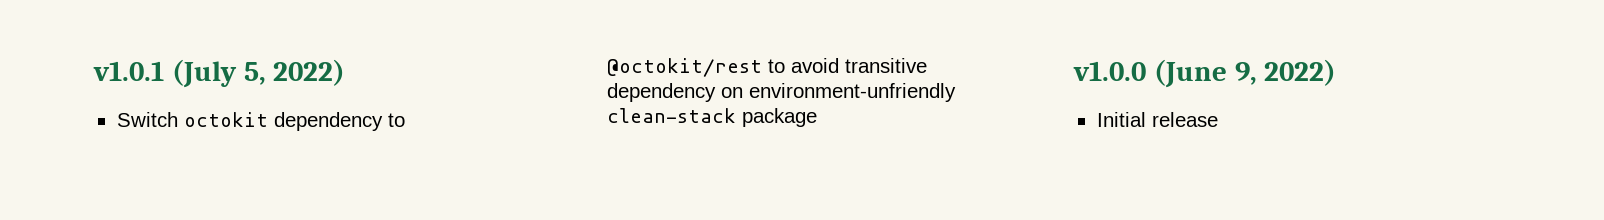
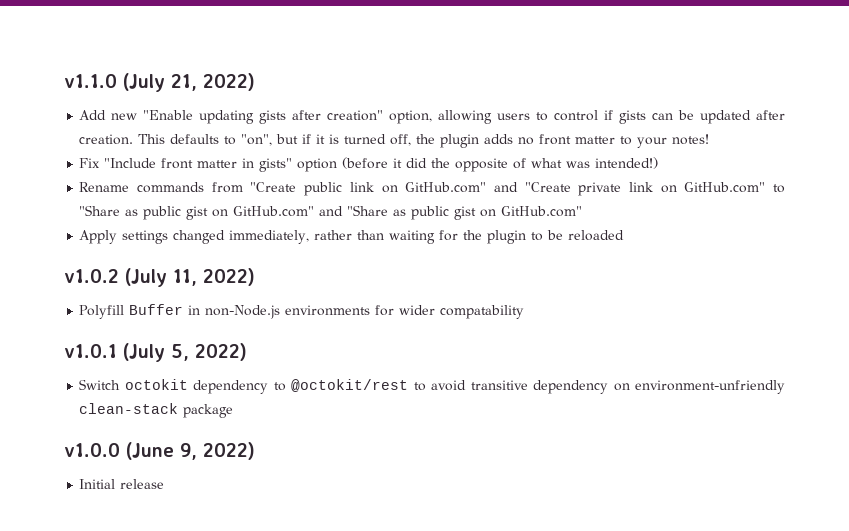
+ v1.1.0 (July 21, 2022)
+ Add new "Enable updating gists after creation" option, allowing users to control if gists can be updated after creation. This defaults to "on", but if it is turned off, the plugin adds no front matter to your notes!
+ Fix "Include front matter in gists" option (before it did the opposite of what was intended!)
+ Rename commands from "Create public link on GitHub.com" and "Create private link on GitHub.com" to "Share as public gist on GitHub.com" and "Share as public gist on GitHub.com"
+ Apply settings changed immediately, rather than waiting for the plugin to be reloaded
+ v1.0.2 (July 11, 2022)
+ Polyfill Buffer in non-Node.js environments for wider compatability

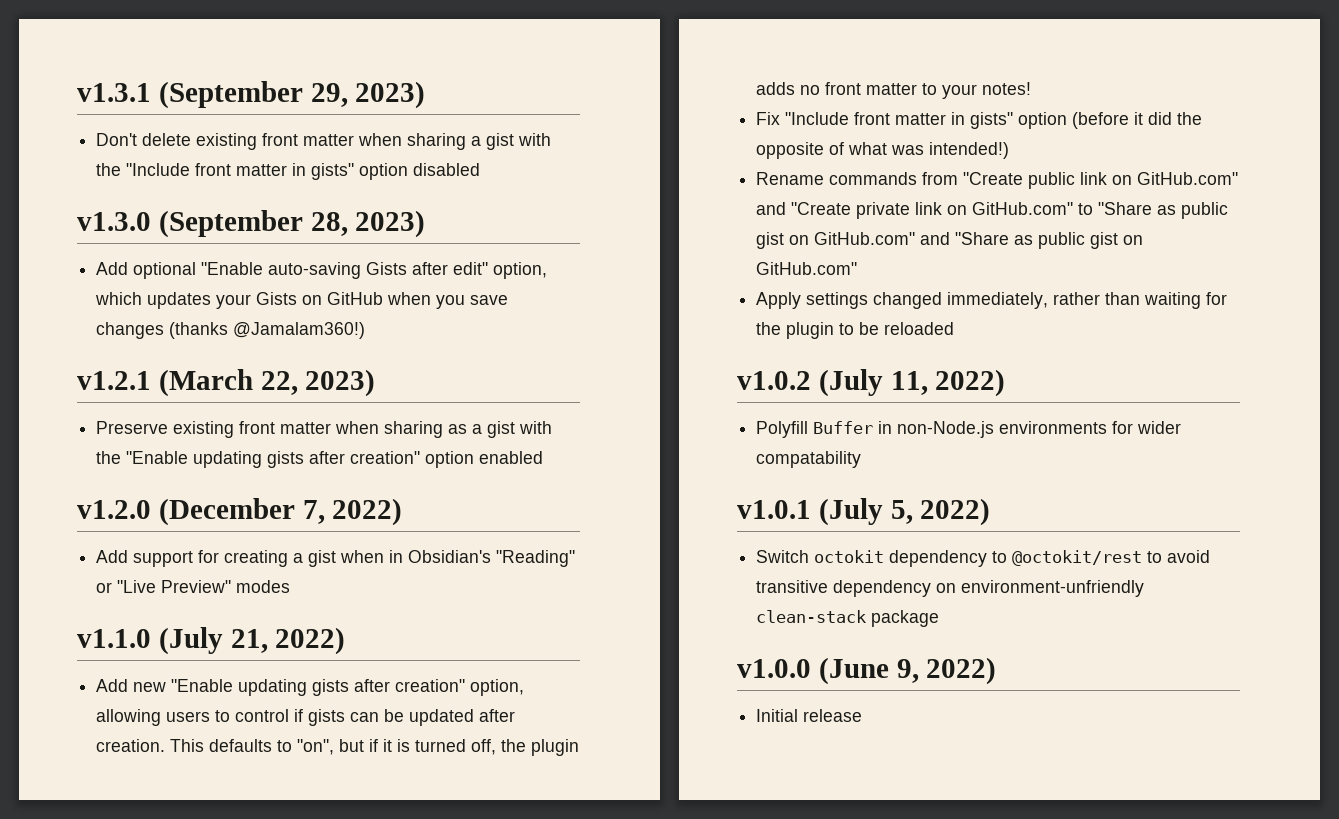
+ v1.3.1 (September 29, 2023)
+ Don't delete existing front matter when sharing a gist with the "Include front matter in gists" option disabled
+ v1.3.0 (September 28, 2023)
+ Add optional "Enable auto-saving Gists after edit" option, which updates your Gists on GitHub when you save changes (thanks @Jamalam360!)
+ v1.2.1 (March 22, 2023)
+ Preserve existing front matter when sharing as a gist with the "Enable updating gists after creation" option enabled
+ v1.2.0 (December 7, 2022)
+ Add support for creating a gist when in Obsidian's "Reading" or "Live Preview" modes

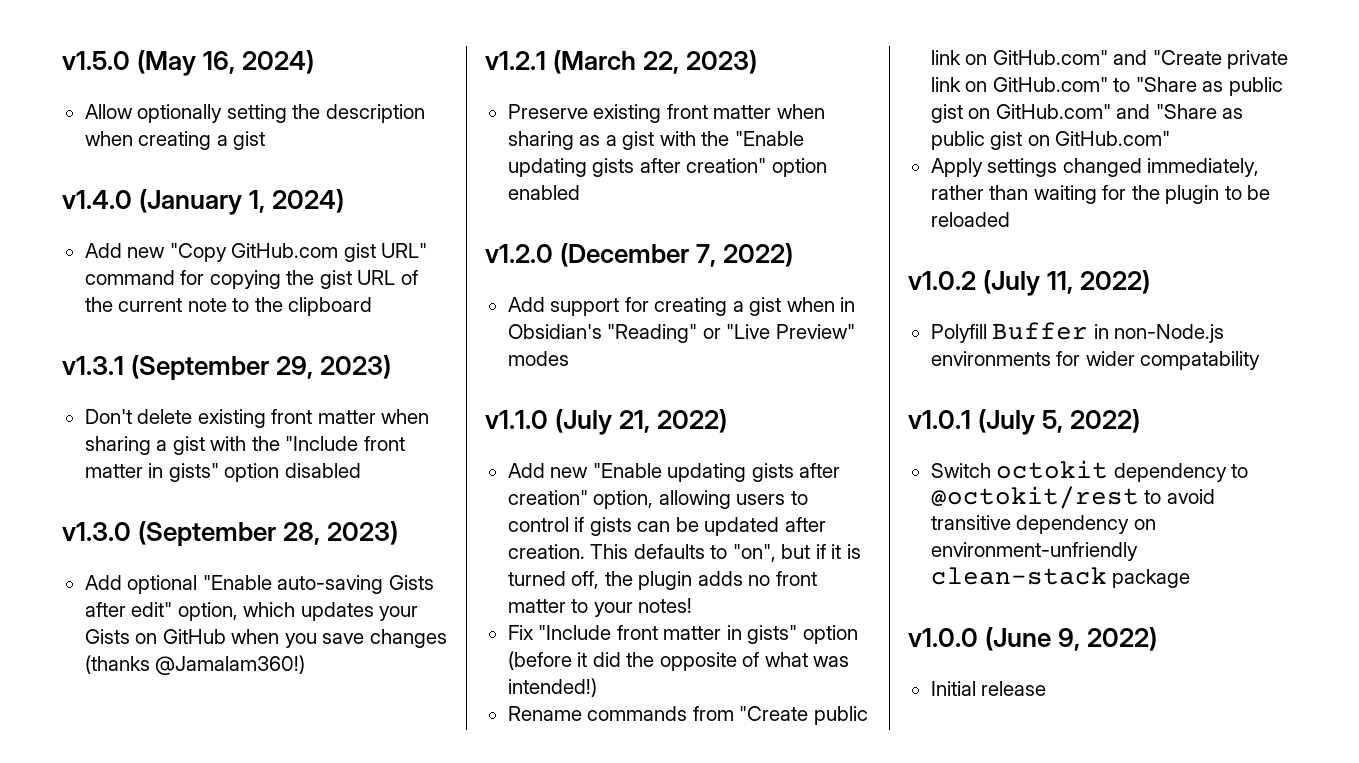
+ v1.5.0 (May 16, 2024)
+ Allow optionally setting the description when creating a gist
+ v1.4.0 (January 1, 2024)
+ Add new "Copy GitHub.com gist URL" command for copying the gist URL of the current note to the clipboard

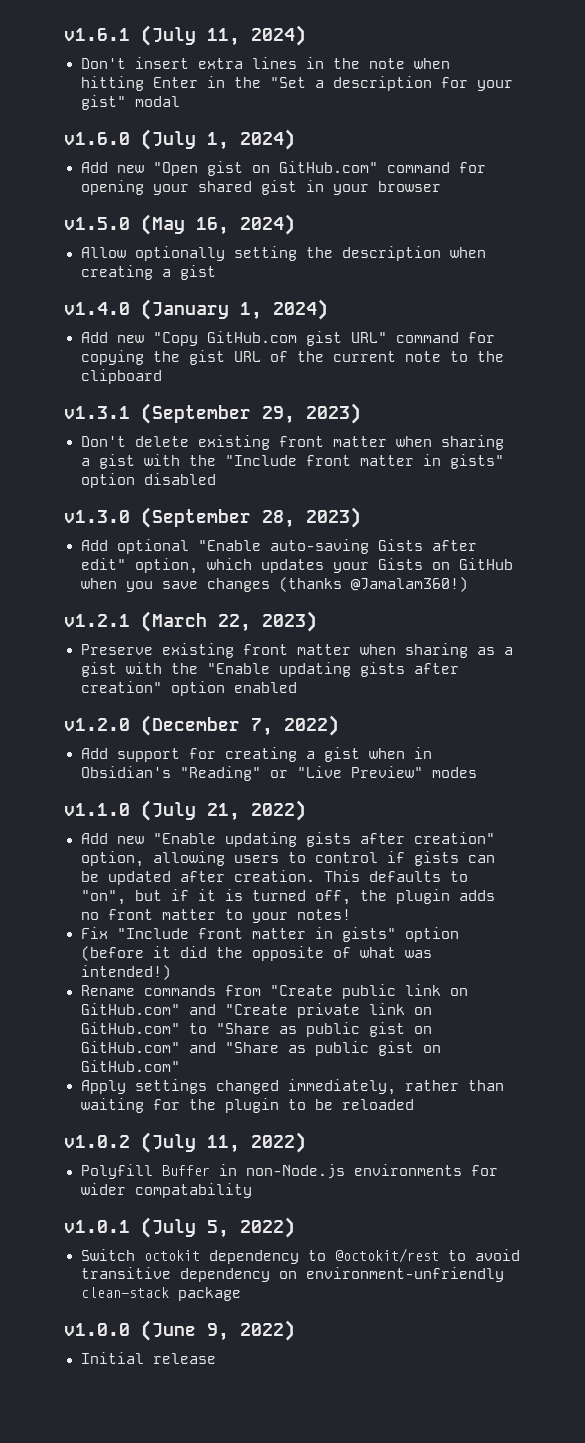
+ v1.6.1 (July 11, 2024)
+ Don't insert extra lines in the note when hitting Enter in the "Set a description for your gist" modal
+ v1.6.0 (July 1, 2024)
+ Add new "Open gist on GitHub.com" command for opening your shared gist in your browser

